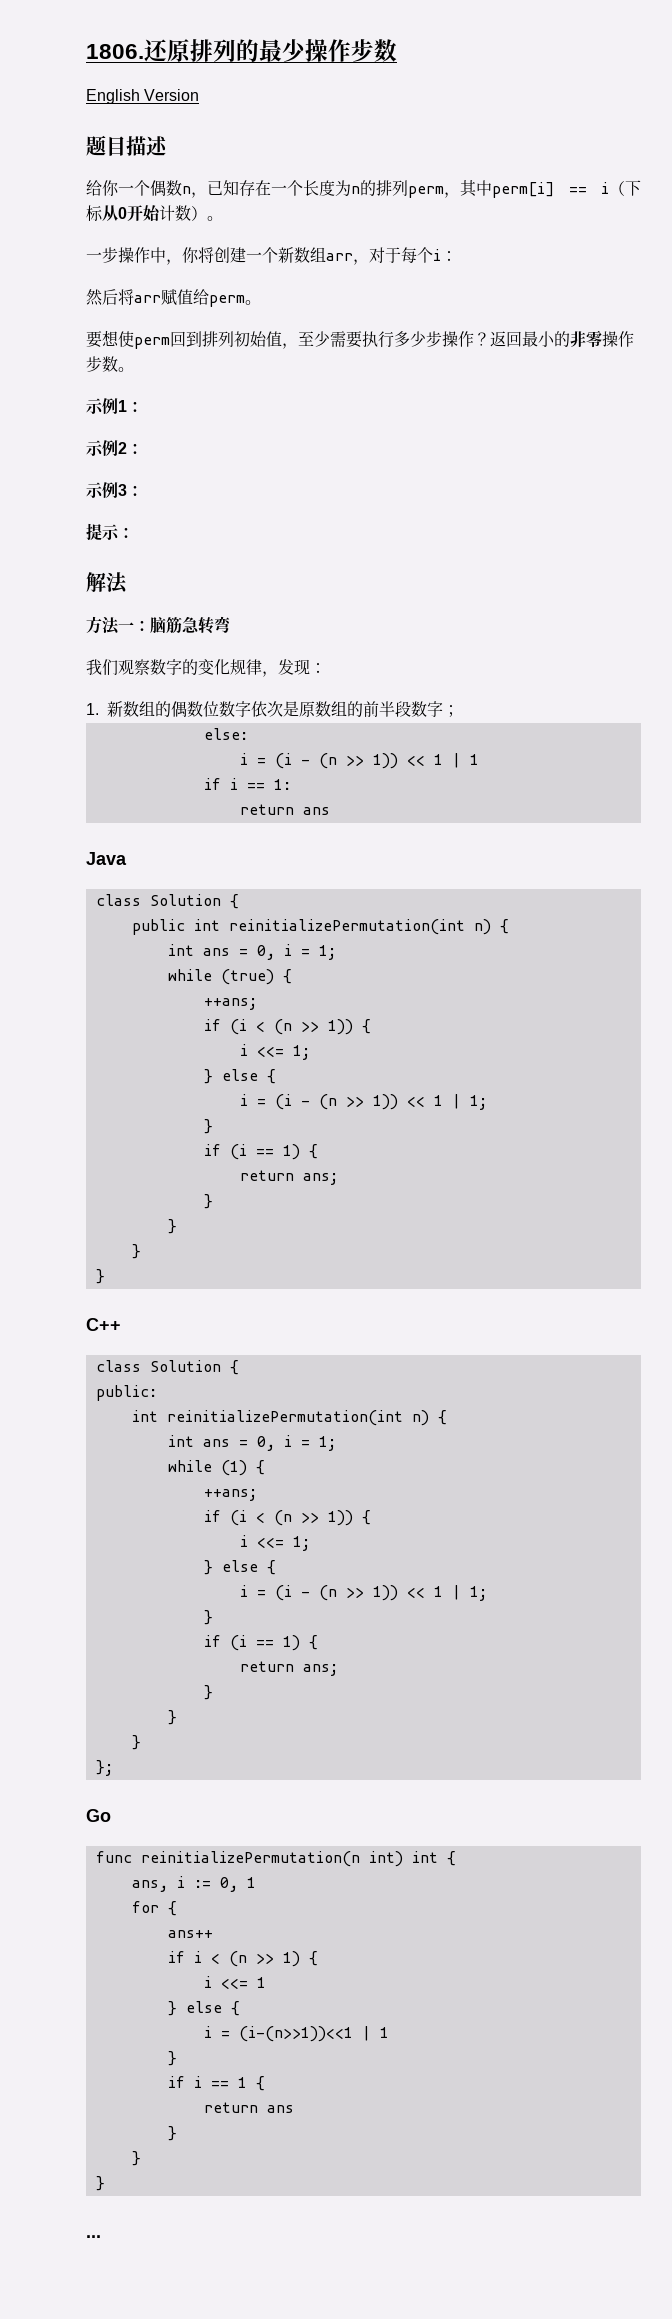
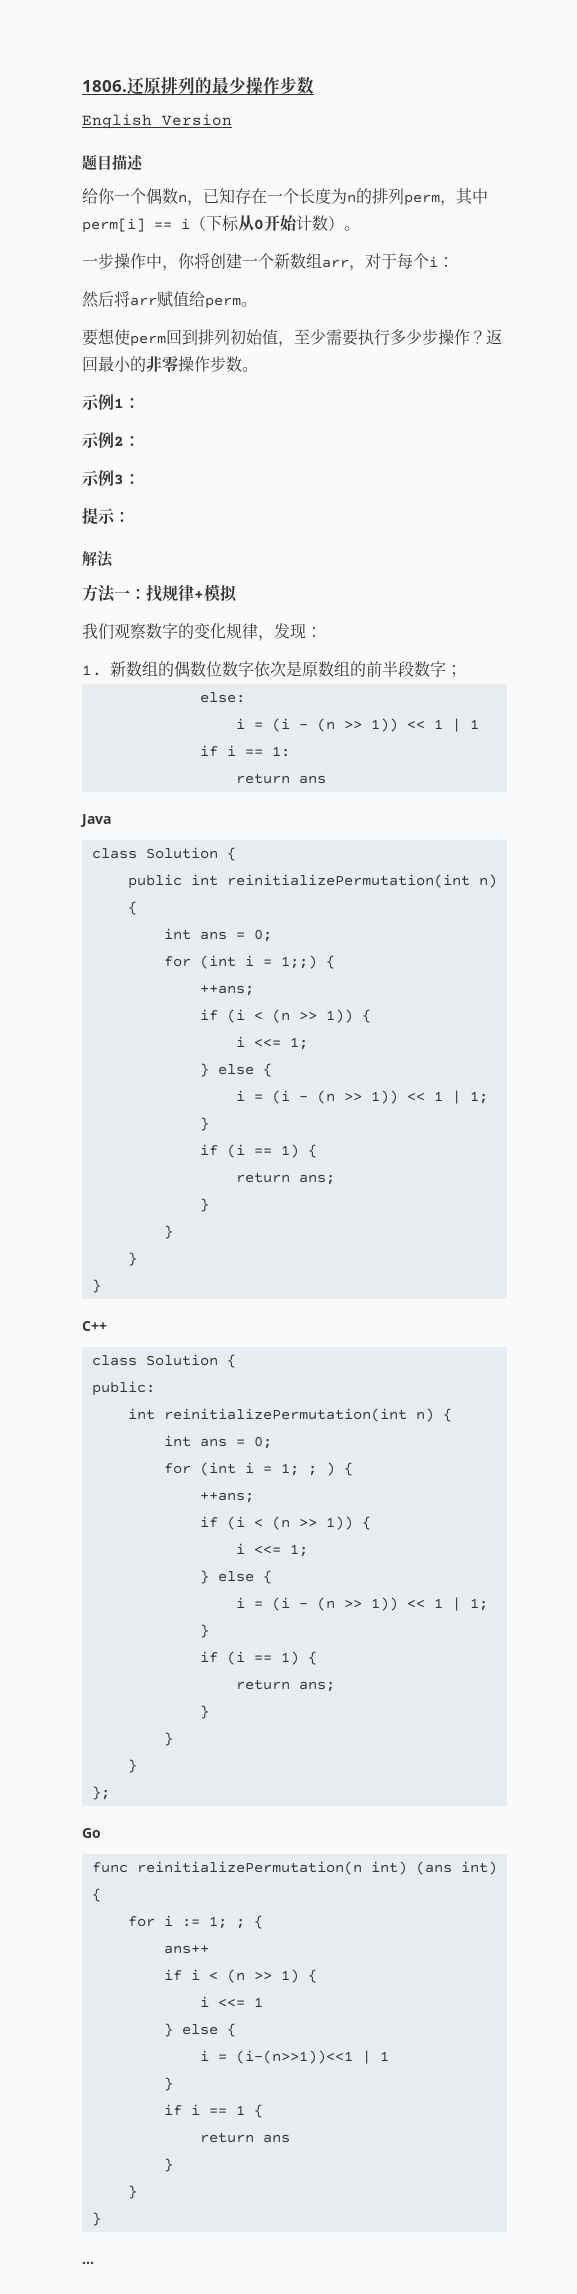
- 方法一：脑筋急转弯
+ 方法一：找规律+模拟
  public int reinitializePermutation(int n) {
- int ans = 0, i = 1;
- while (true) {
+ int ans = 0;
+ for (int i = 1;;) {
  public:
  int reinitializePermutation(int n) {
- int ans = 0, i = 1;
- while (1) {
+ int ans = 0;
+ for (int i = 1; ; ) {
- func reinitializePermutation(n int) int {
- ans, i := 0, 1
- for {
+ func reinitializePermutation(n int) (ans int) {
+ for i := 1; ; {

